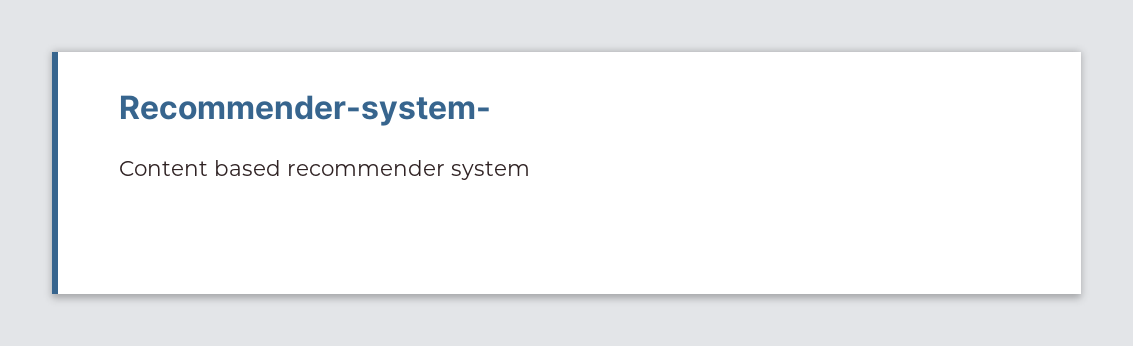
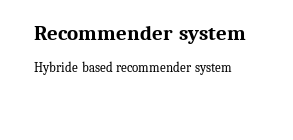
- Recommender-system-
- Content based recommender system
+ Recommender system
+ Hybride based recommender system

